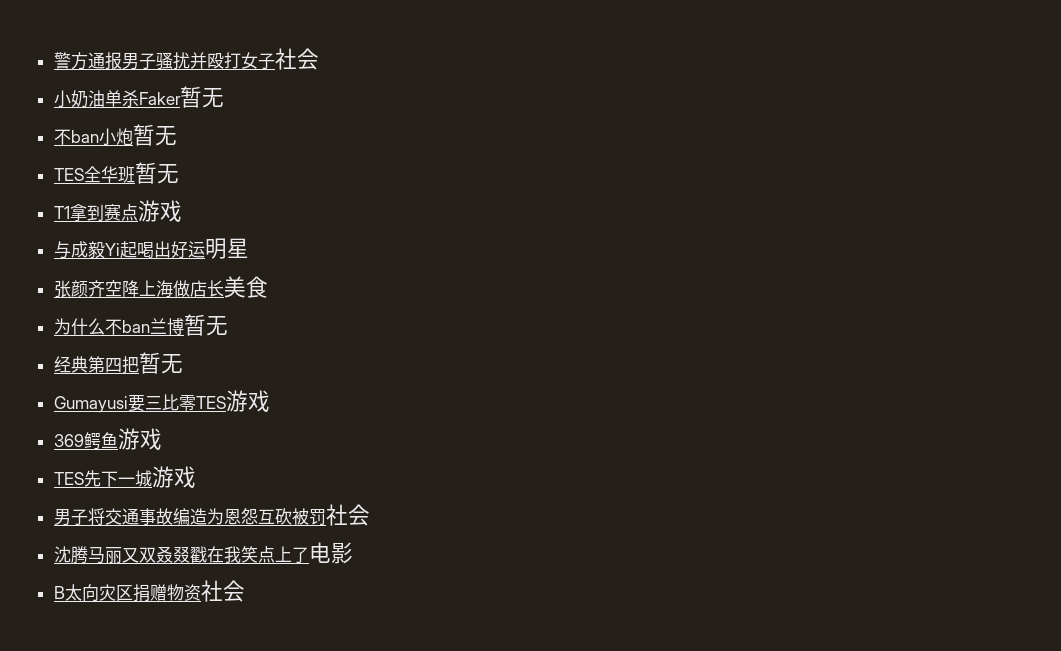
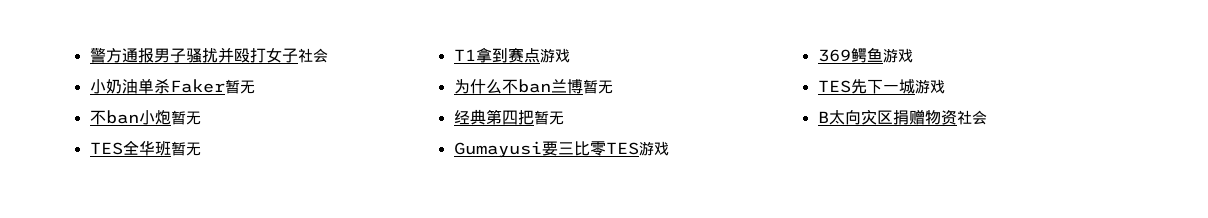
- 与成毅Yi起喝出好运明星
- 张颜齐空降上海做店长美食
- 男子将交通事故编造为恩怨互砍被罚社会
- 沈腾马丽又双叒叕戳在我笑点上了电影

